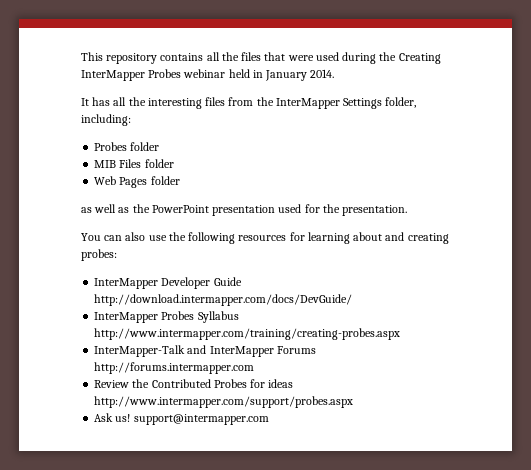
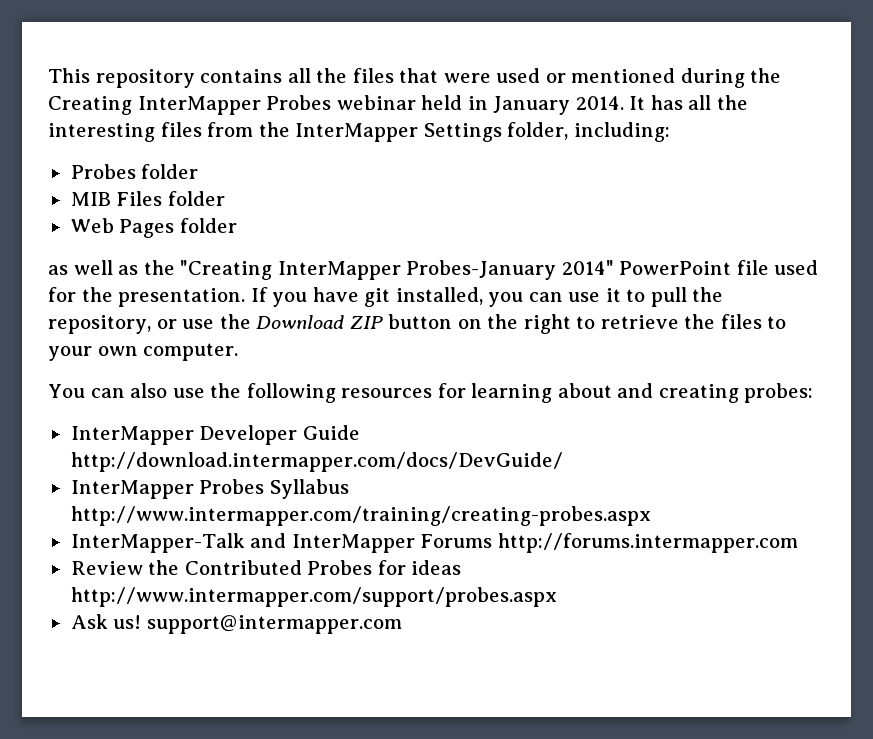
- This repository contains all the files that were used during the Creating InterMapper Probes webinar held in January 2014.
- It has all the interesting files from the InterMapper Settings folder, including:
+ This repository contains all the files that were used or mentioned during the Creating InterMapper Probes webinar held in January 2014. It has all the interesting files from the InterMapper Settings folder, including:
- as well as the PowerPoint presentation used for the presentation.
+ as well as the "Creating InterMapper Probes-January 2014" PowerPoint file used for the presentation. If you have git installed, you can use it to pull the repository, or use the Download ZIP button on the right to retrieve the files to your own computer.

